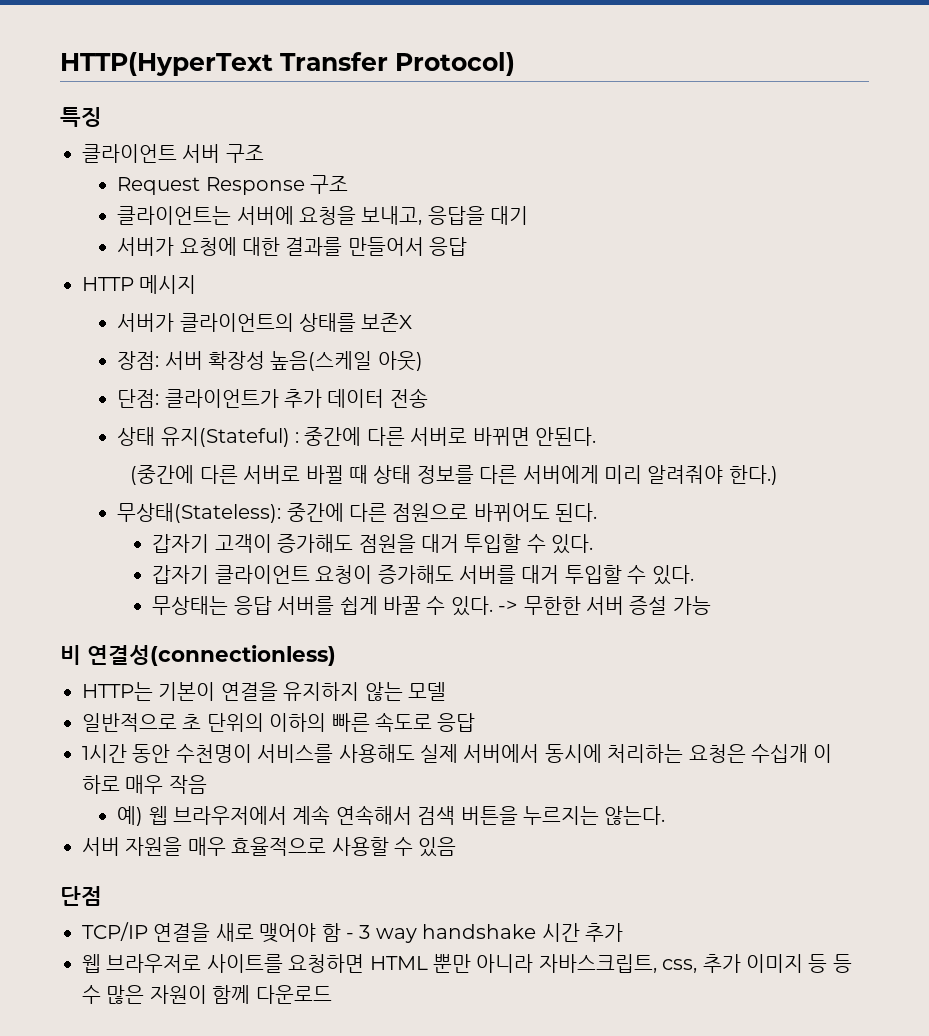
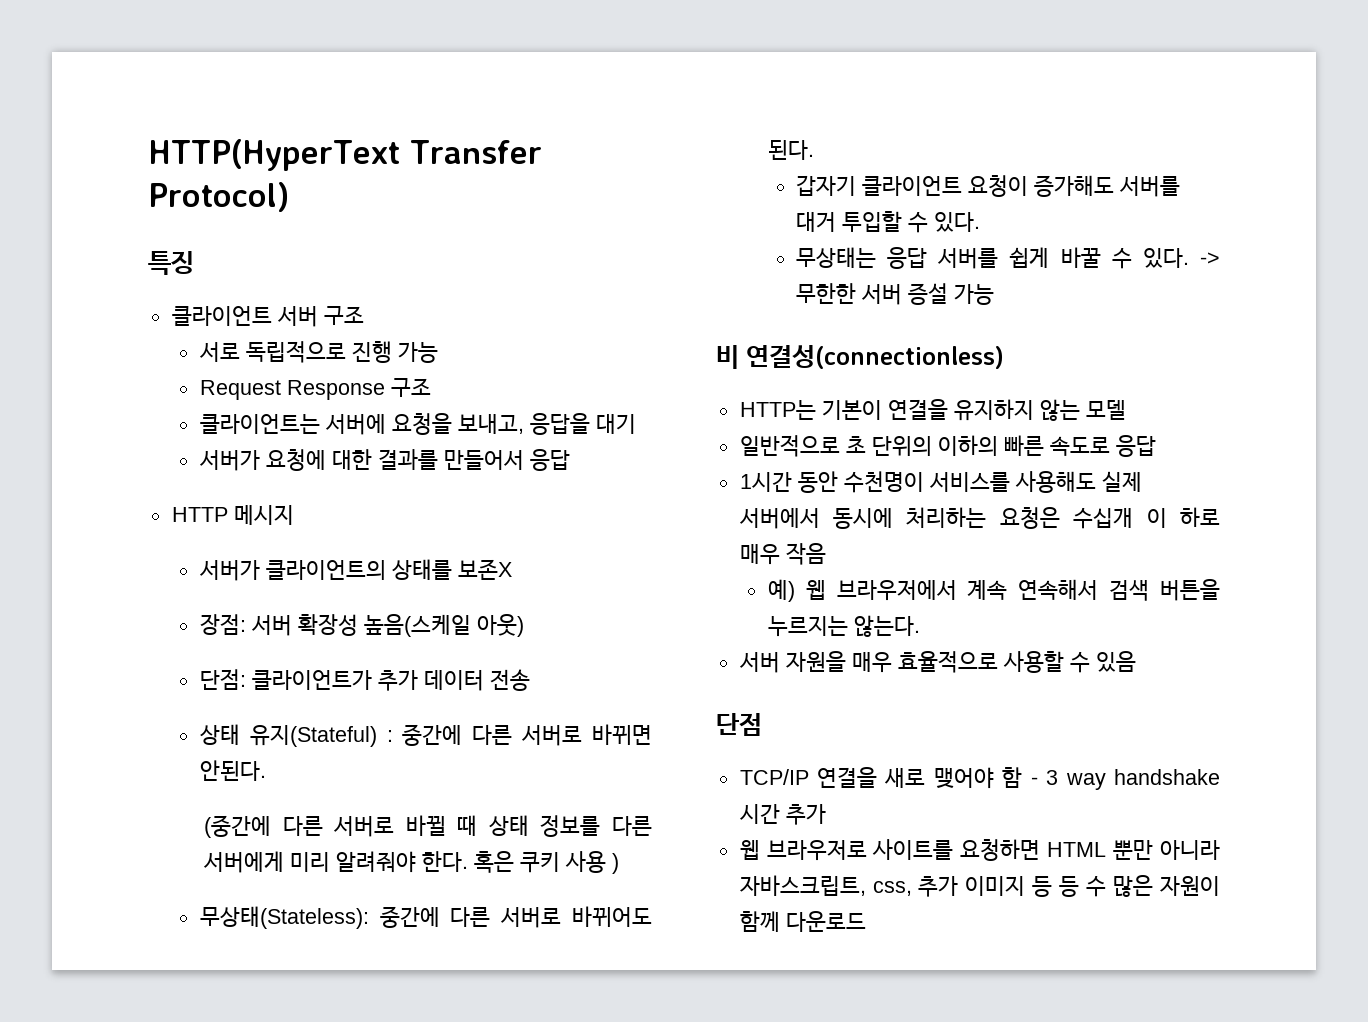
+ 서로 독립적으로 진행 가능
- (중간에 다른 서버로 바뀔 때 상태 정보를 다른 서버에게 미리 알려줘야 한다.)
+ (중간에 다른 서버로 바뀔 때 상태 정보를 다른 서버에게 미리 알려줘야 한다. 혹은 쿠키 사용 )
- 무상태(Stateless): 중간에 다른 점원으로 바뀌어도 된다.
+ 무상태(Stateless): 중간에 다른 서버로 바뀌어도 된다.
- 갑자기 고객이 증가해도 점원을 대거 투입할 수 있다.

